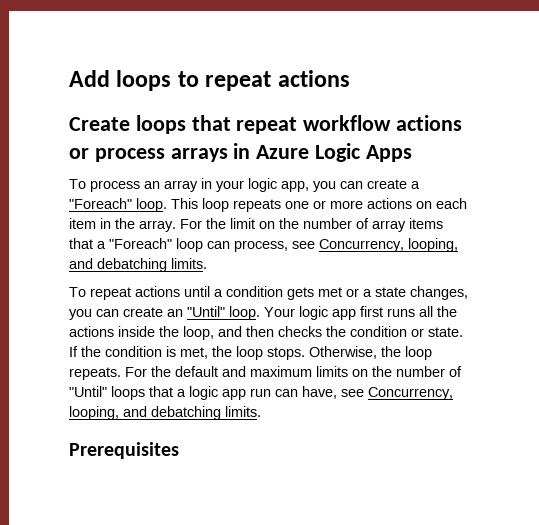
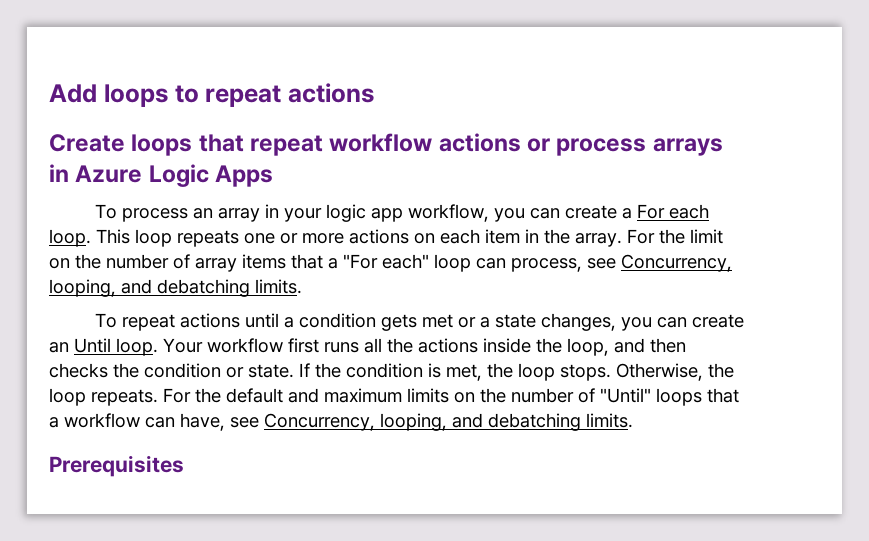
- To process an array in your logic app, you can create a "Foreach" loop.
+ To process an array in your logic app workflow, you can create a For each loop.
- For the limit on the number of array items that a "Foreach" loop can process, see Concurrency, looping, and debatching limits.
+ For the limit on the number of array items that a "For each" loop can process, see Concurrency, looping, and debatching limits.
- To repeat actions until a condition gets met or a state changes, you can create an "Until" loop.
+ To repeat actions until a condition gets met or a state changes, you can create an Until loop.
- Your logic app first runs all the actions inside the loop, and then checks the condition or state.
+ Your workflow first runs all the actions inside the loop, and then checks the condition or state.
- For the default and maximum limits on the number of "Until" loops that a logic app run can have, see Concurrency, looping, and debatching limits.
+ For the default and maximum limits on the number of "Until" loops that a workflow can have, see Concurrency, looping, and debatching limits.

